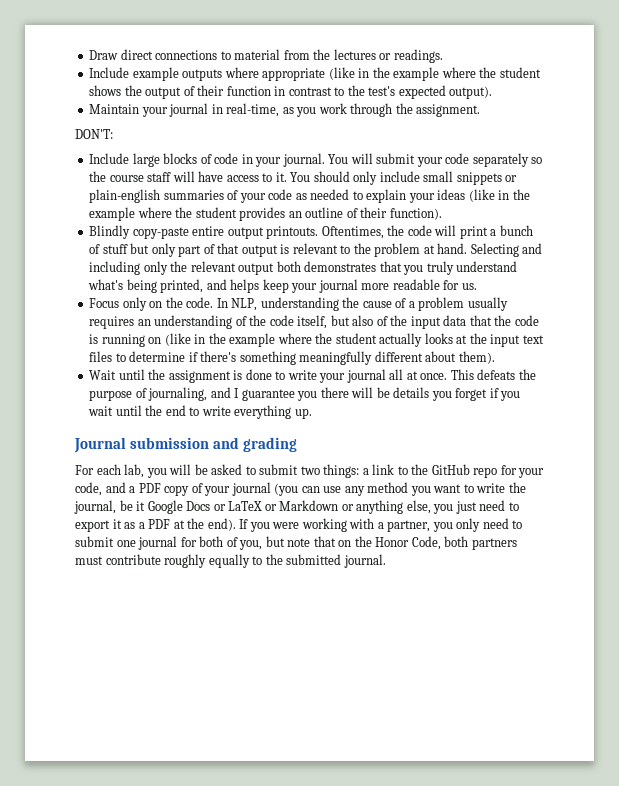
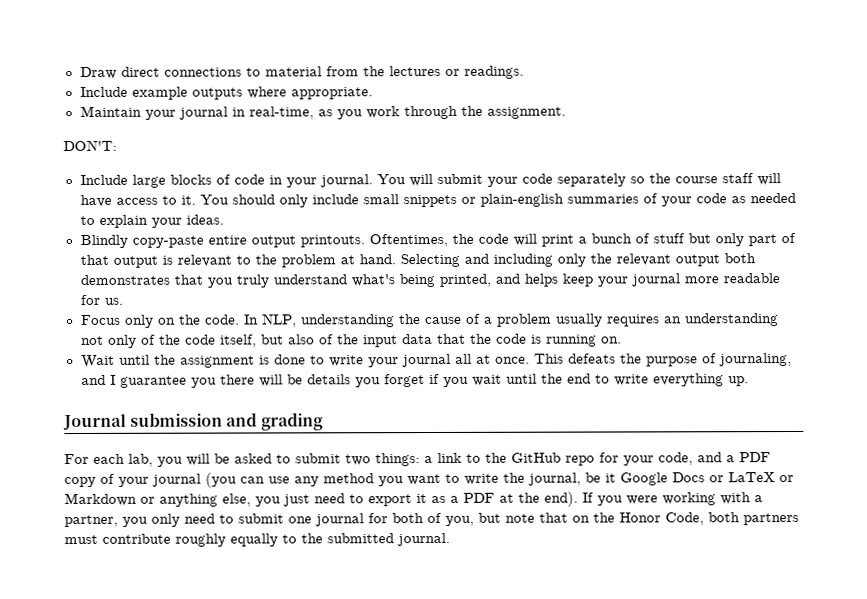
- Include example outputs where appropriate (like in the example where the student shows the output of their function in contrast to the test's expected output).
+ Include example outputs where appropriate.
- You should only include small snippets or plain-english summaries of your code as needed to explain your ideas (like in the example where the student provides an outline of their function).
+ You should only include small snippets or plain-english summaries of your code as needed to explain your ideas.
- In NLP, understanding the cause of a problem usually requires an understanding of the code itself, but also of the input data that the code is running on (like in the example where the student actually looks at the input text files to determine if there's something meaningfully different about them).
+ In NLP, understanding the cause of a problem usually requires an understanding not only of the code itself, but also of the input data that the code is running on.

